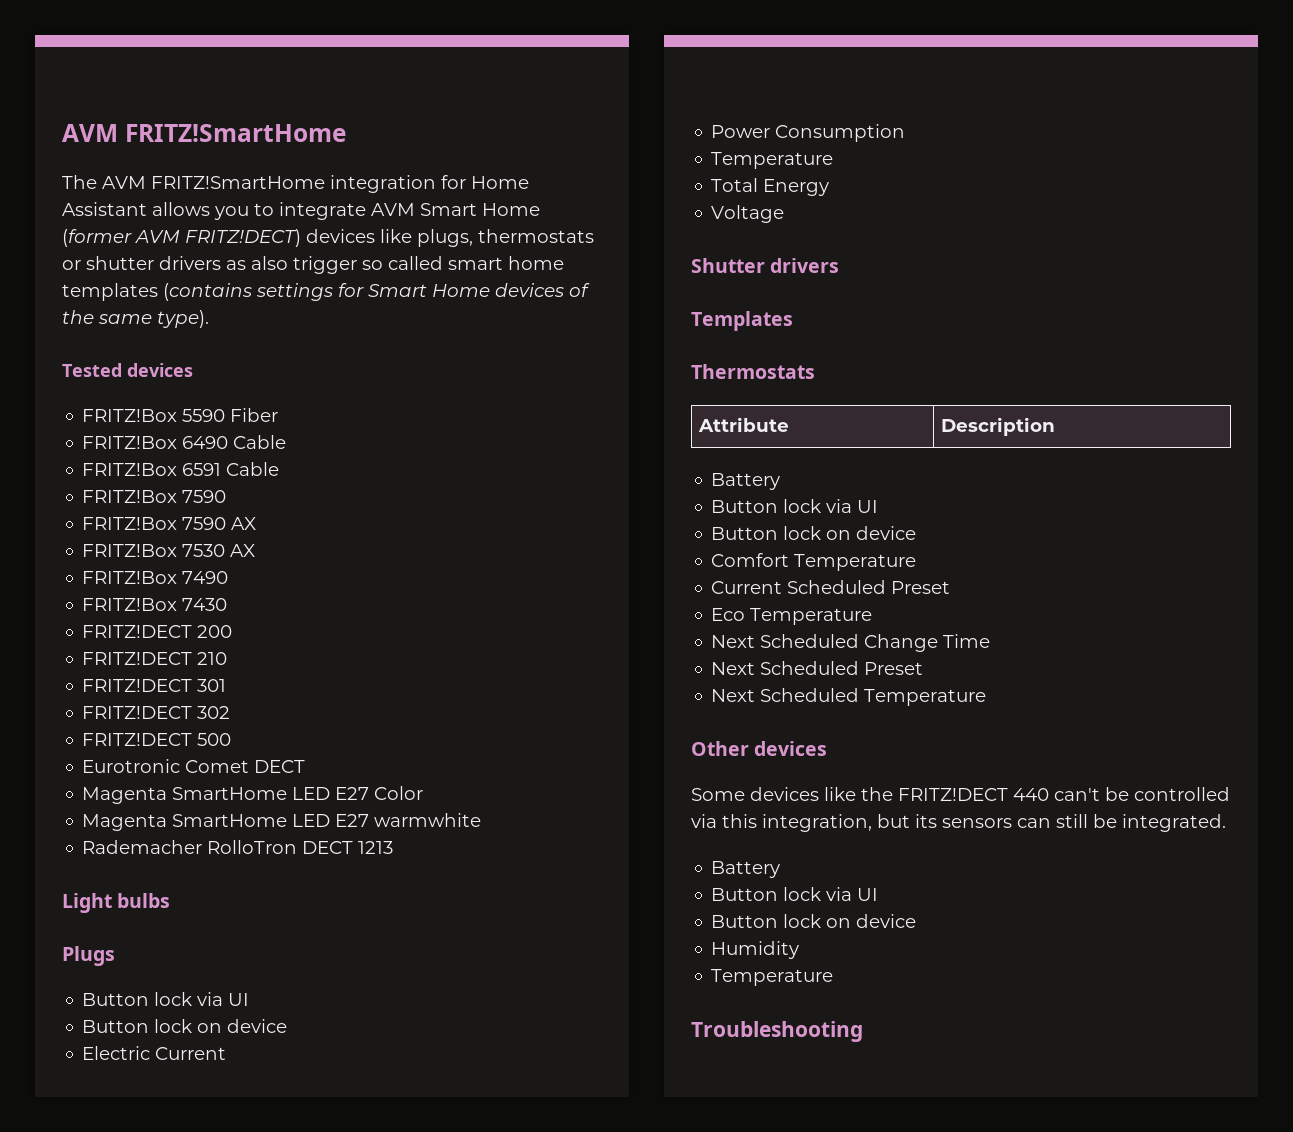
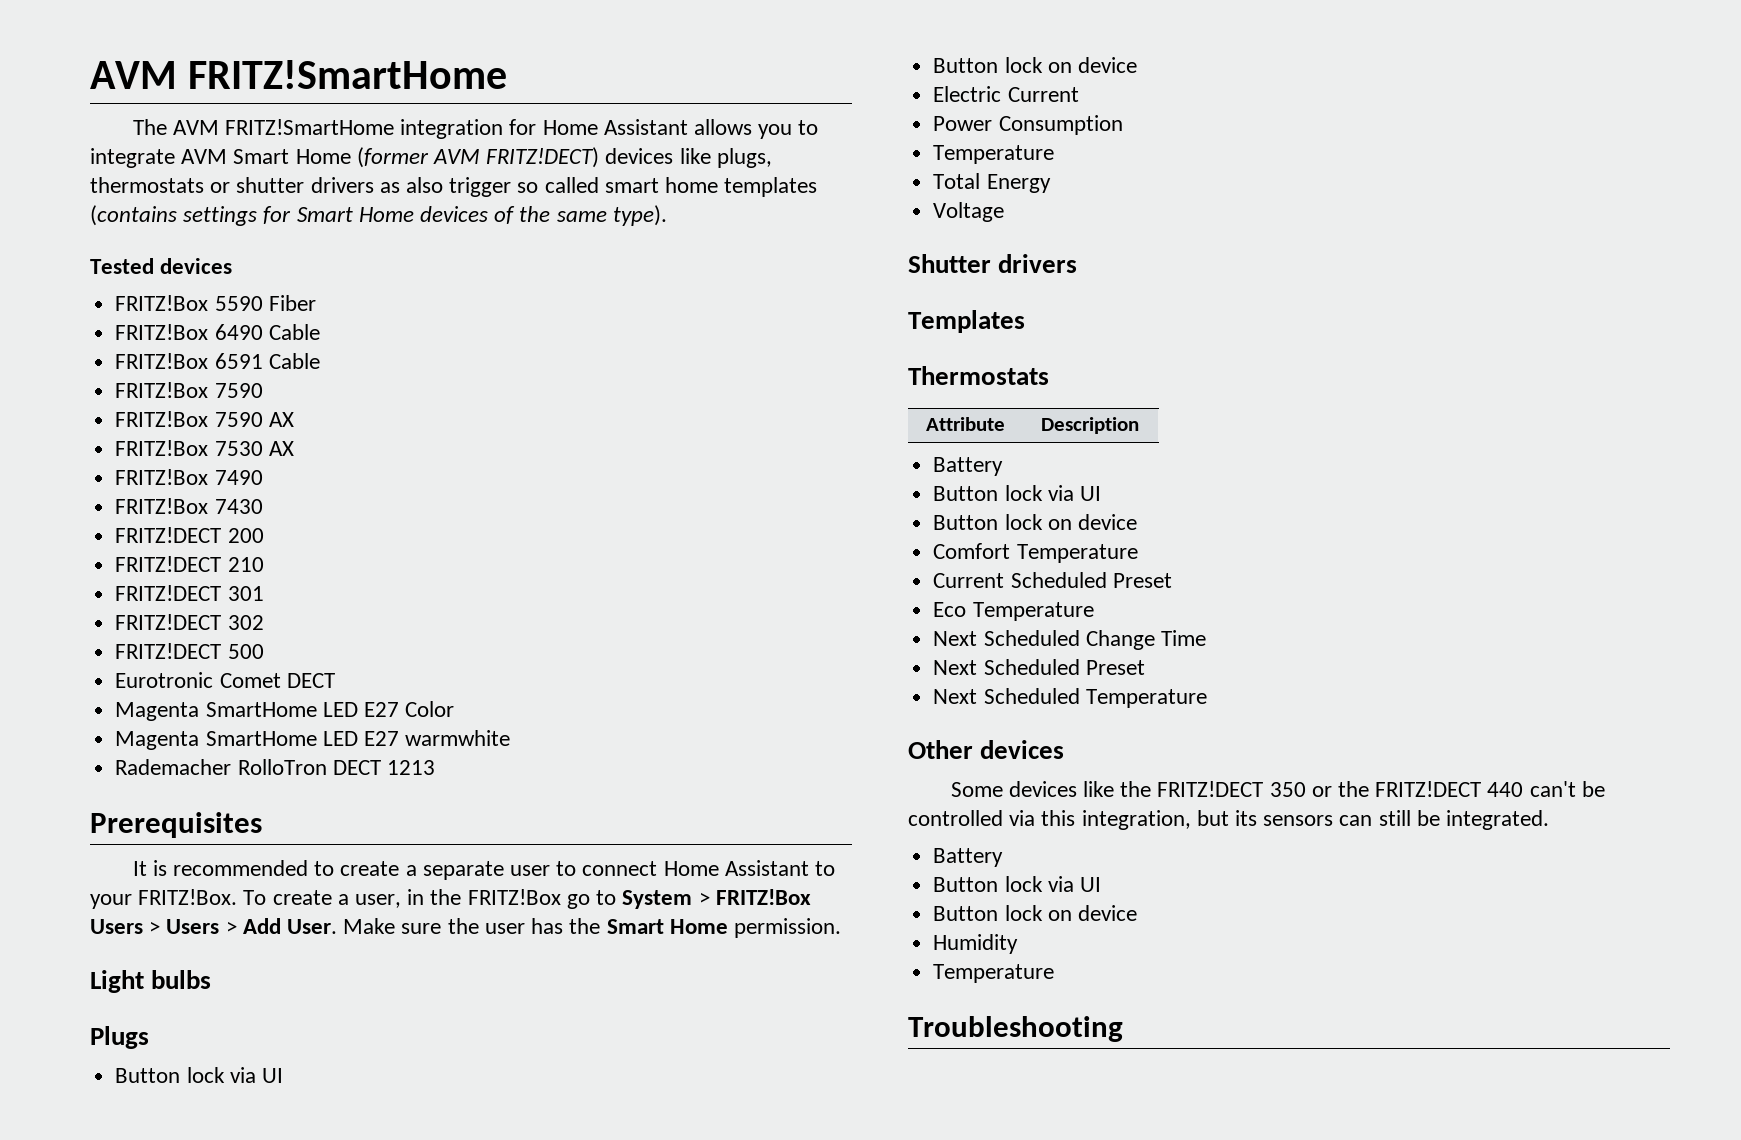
+ Prerequisites
+ It is recommended to create a separate user to connect Home Assistant to your FRITZ!Box. To create a user, in the FRITZ!Box go to System > FRITZ!Box Users > Users > Add User. Make sure the user has the Smart Home permission.
- Some devices like the FRITZ!DECT 440 can't be controlled via this integration, but its sensors can still be integrated.
+ Some devices like the FRITZ!DECT 350 or the FRITZ!DECT 440 can't be controlled via this integration, but its sensors can still be integrated.

